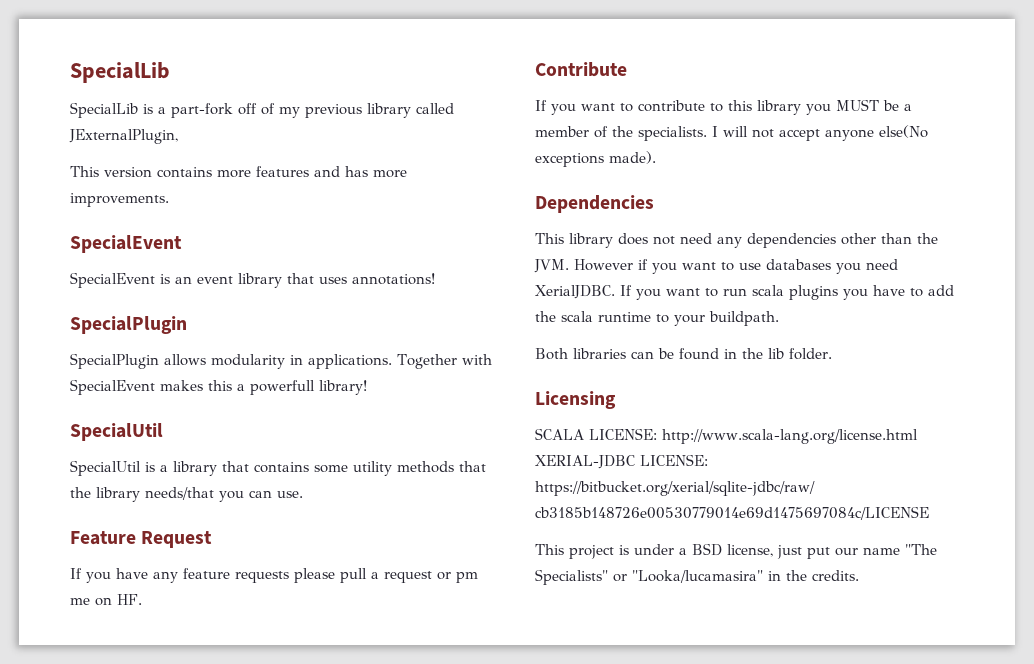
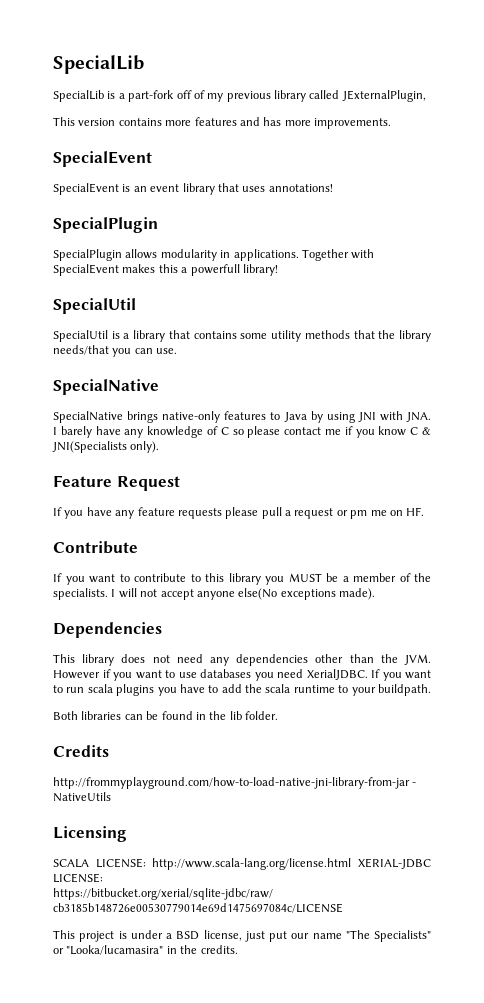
  SpecialUtil is a library that contains some utility methods that the library needs/that you can use.
+ SpecialNative
+ SpecialNative brings native-only features to Java by using JNI with JNA. I barely have any knowledge of C so please contact me if you know C & JNI(Specialists only).
+ Credits
+ http://frommyplayground.com/how-to-load-native-jni-library-from-jar - NativeUtils

